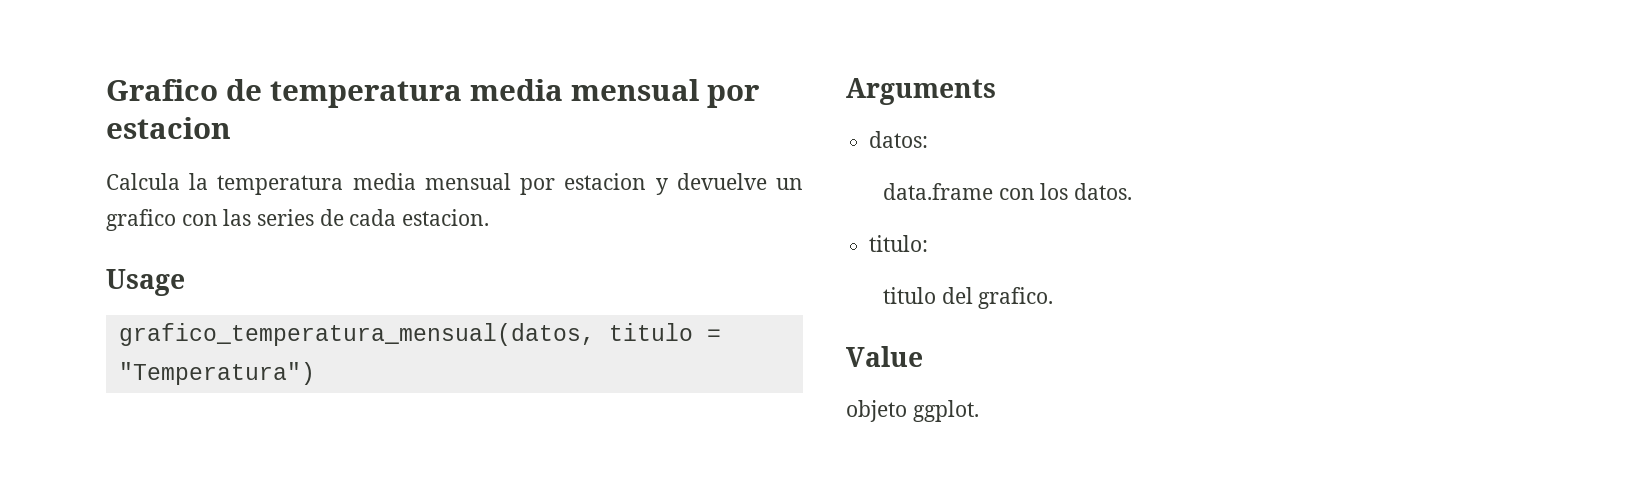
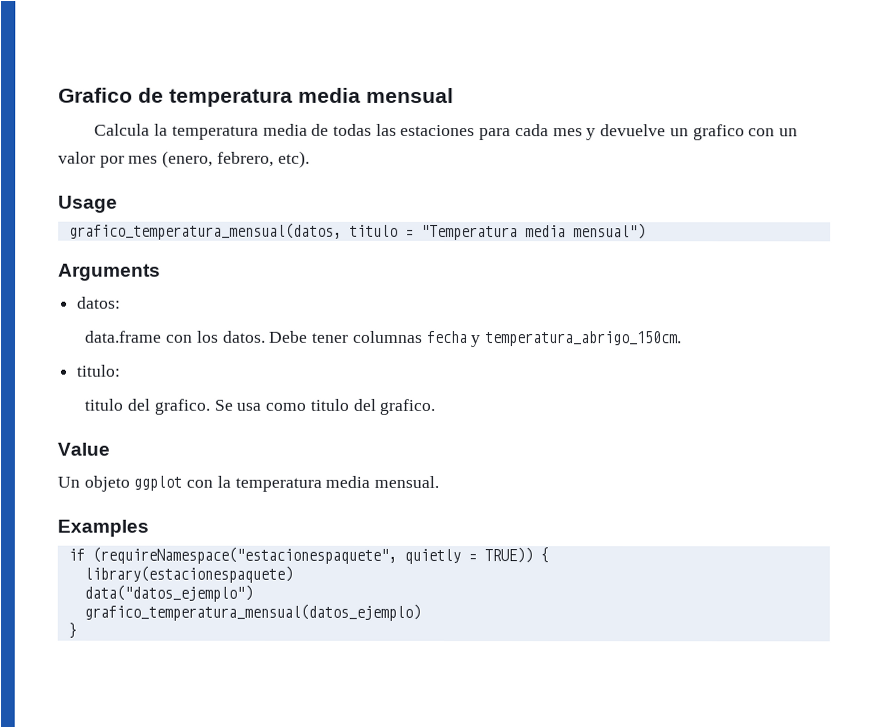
- Grafico de temperatura media mensual por estacion
+ Grafico de temperatura media mensual
- Calcula la temperatura media mensual por estacion y devuelve un grafico con las series de cada estacion.
+ Calcula la temperatura media de todas las estaciones para cada mes y devuelve un grafico con un valor por mes (enero, febrero, etc).
- grafico_temperatura_mensual(datos, titulo = "Temperatura")
+ grafico_temperatura_mensual(datos, titulo = "Temperatura media mensual")
- data.frame con los datos.
+ data.frame con los datos. Debe tener columnas fecha y temperatura_abrigo_150cm.
  titulo:
- titulo del grafico.
+ titulo del grafico. Se usa como titulo del grafico.
  Value
- objeto ggplot.
+ Un objeto ggplot con la temperatura media mensual.
+ Examples
+ if (requireNamespace("estacionespaquete", quietly = TRUE)) {
+ library(estacionespaquete)
+ data("datos_ejemplo")
+ grafico_temperatura_mensual(datos_ejemplo)
+ }

